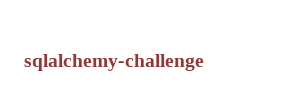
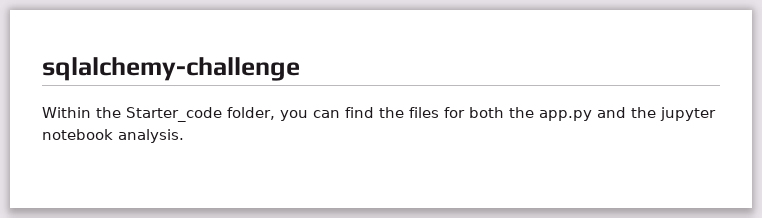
+ Within the Starter_code folder, you can find the files for both the app.py and the jupyter notebook analysis.

